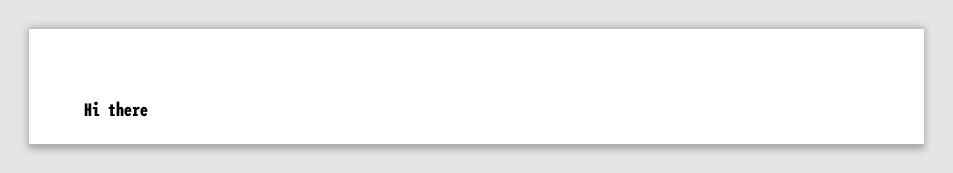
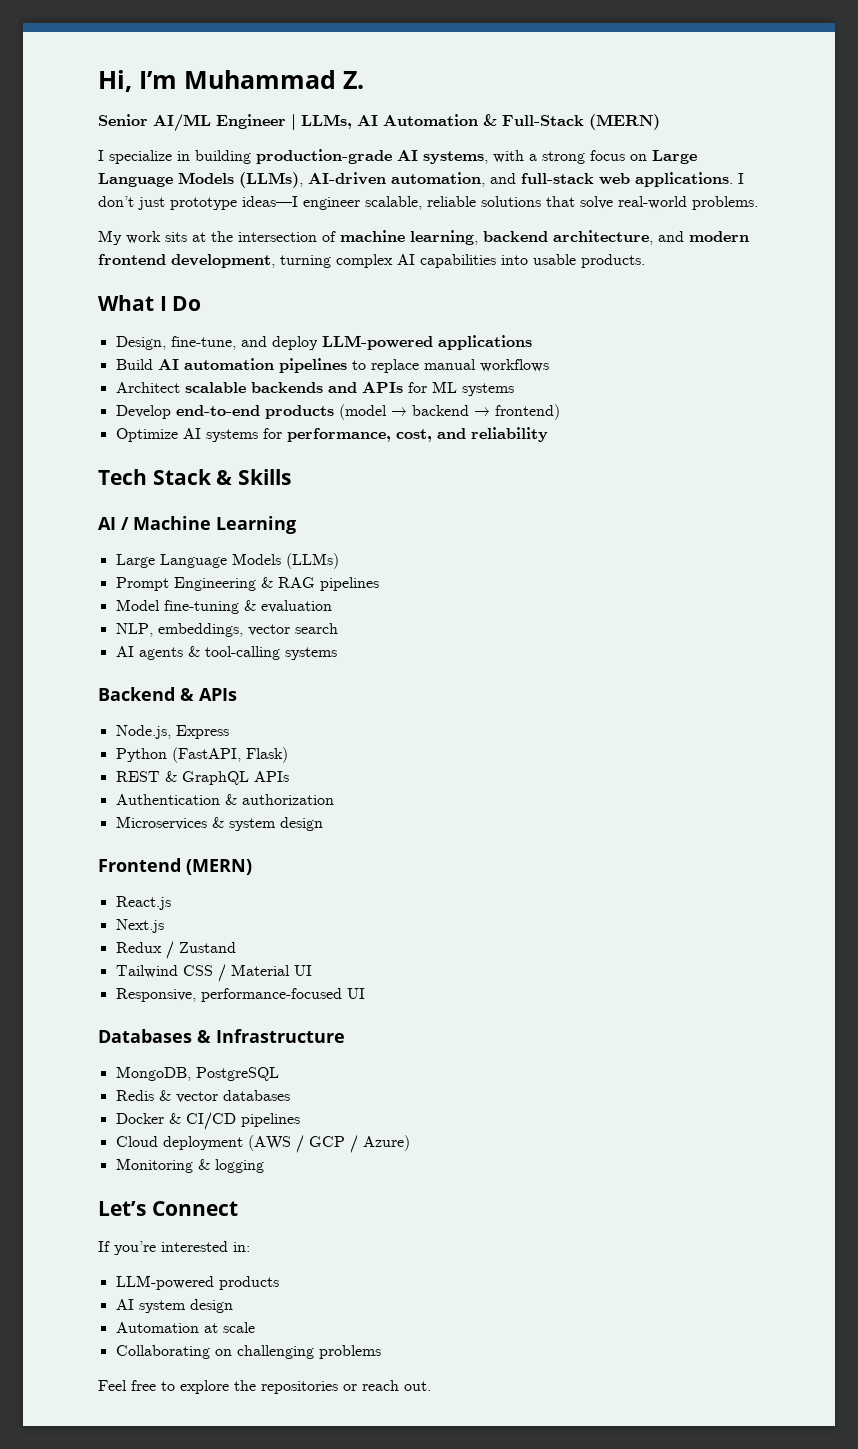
- Hi there
+ Hi, I’m Muhammad Z.
+ Senior AI/ML Engineer | LLMs, AI Automation & Full-Stack (MERN)
+ I specialize in building production-grade AI systems, with a strong focus on Large Language Models (LLMs), AI-driven automation, and full-stack web applications. I don’t just prototype ideas—I engineer scalable, reliable solutions that solve real-world problems.
+ My work sits at the intersection of machine learning, backend architecture, and modern frontend development, turning complex AI capabilities into usable products.
+ What I Do
+ Design, fine-tune, and deploy LLM-powered applications
+ Build AI automation pipelines to replace manual workflows
+ Architect scalable backends and APIs for ML systems
+ Develop end-to-end products (model → backend → frontend)
+ Optimize AI systems for performance, cost, and reliability
+ Tech Stack & Skills
+ AI / Machine Learning
+ Large Language Models (LLMs)
+ Prompt Engineering & RAG pipelines
+ Model fine-tuning & evaluation
+ NLP, embeddings, vector search
+ AI agents & tool-calling systems
+ Backend & APIs
+ Node.js, Express
+ Python (FastAPI, Flask)
+ REST & GraphQL APIs
+ Authentication & authorization
+ Microservices & system design
+ Frontend (MERN)
+ React.js
+ Next.js
+ Redux / Zustand
+ Tailwind CSS / Material UI
+ Responsive, performance-focused UI
+ Databases & Infrastructure
+ MongoDB, PostgreSQL
+ Redis & vector databases
+ Docker & CI/CD pipelines
+ Cloud deployment (AWS / GCP / Azure)
+ Monitoring & logging
+ Let’s Connect
+ If you’re interested in:
+ LLM-powered products
+ AI system design
+ Automation at scale
+ Collaborating on challenging problems
+ Feel free to explore the repositories or reach out.

